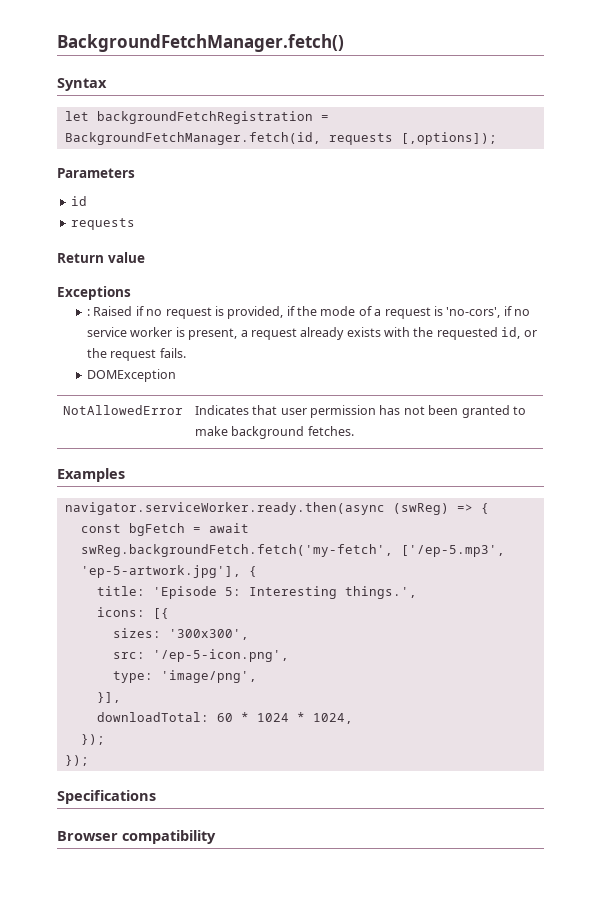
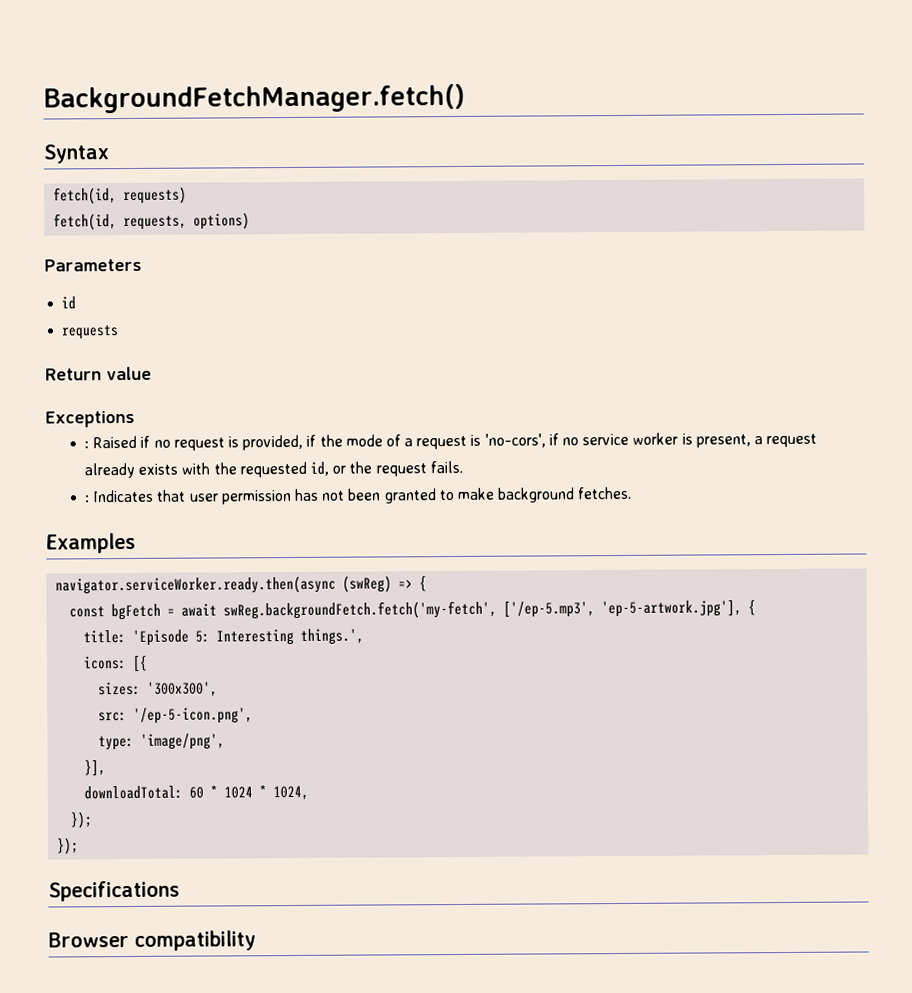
- let backgroundFetchRegistration = BackgroundFetchManager.fetch(id, requests [,options]);
+ fetch(id, requests)
+ fetch(id, requests, options)
- DOMException
- NotAllowedError | Indicates that user permission has not been granted to make background fetches.
+ : Indicates that user permission has not been granted to make background fetches.

